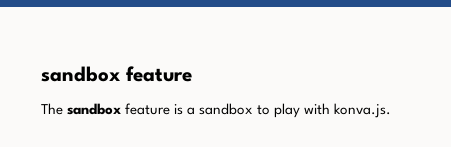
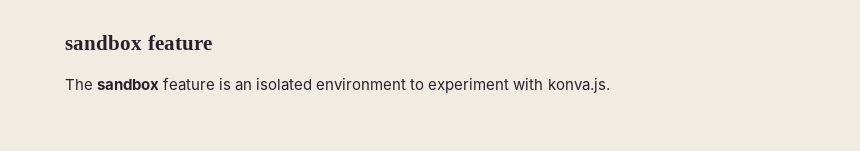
- The sandbox feature is a sandbox to play with konva.js.
+ The sandbox feature is an isolated environment to experiment with konva.js.

